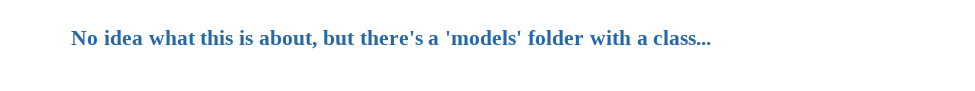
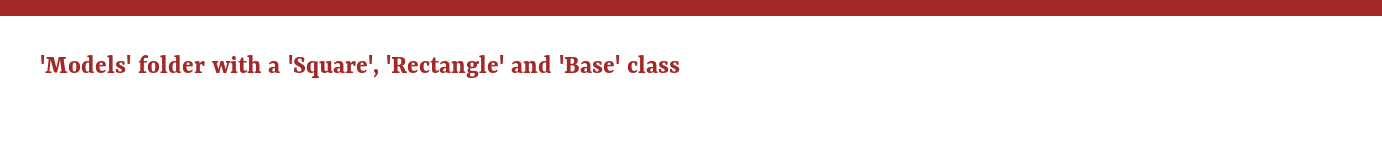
- No idea what this is about, but there's a 'models' folder with a class...
+ 'Models' folder with a 'Square', 'Rectangle' and 'Base' class

